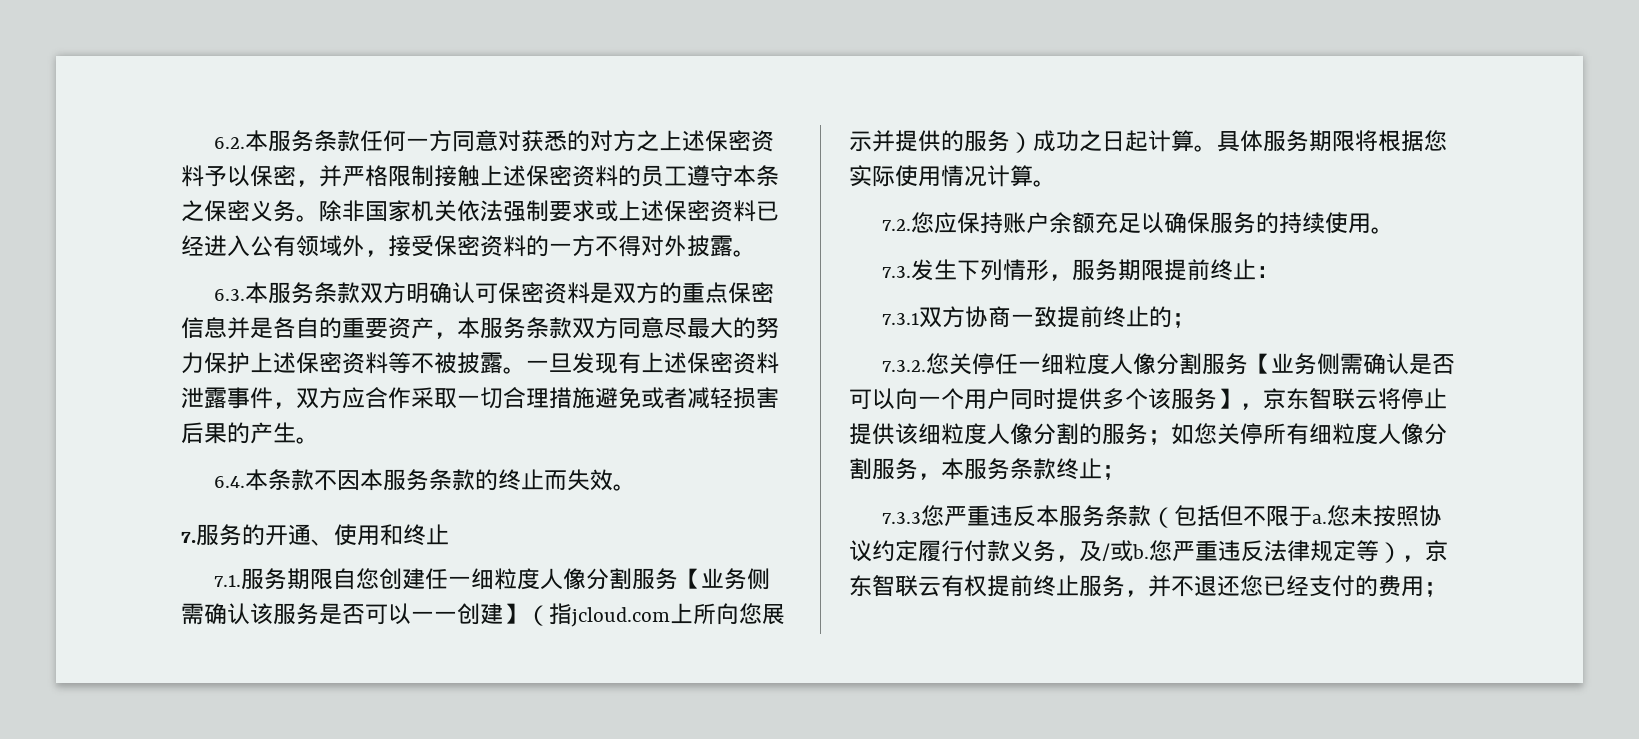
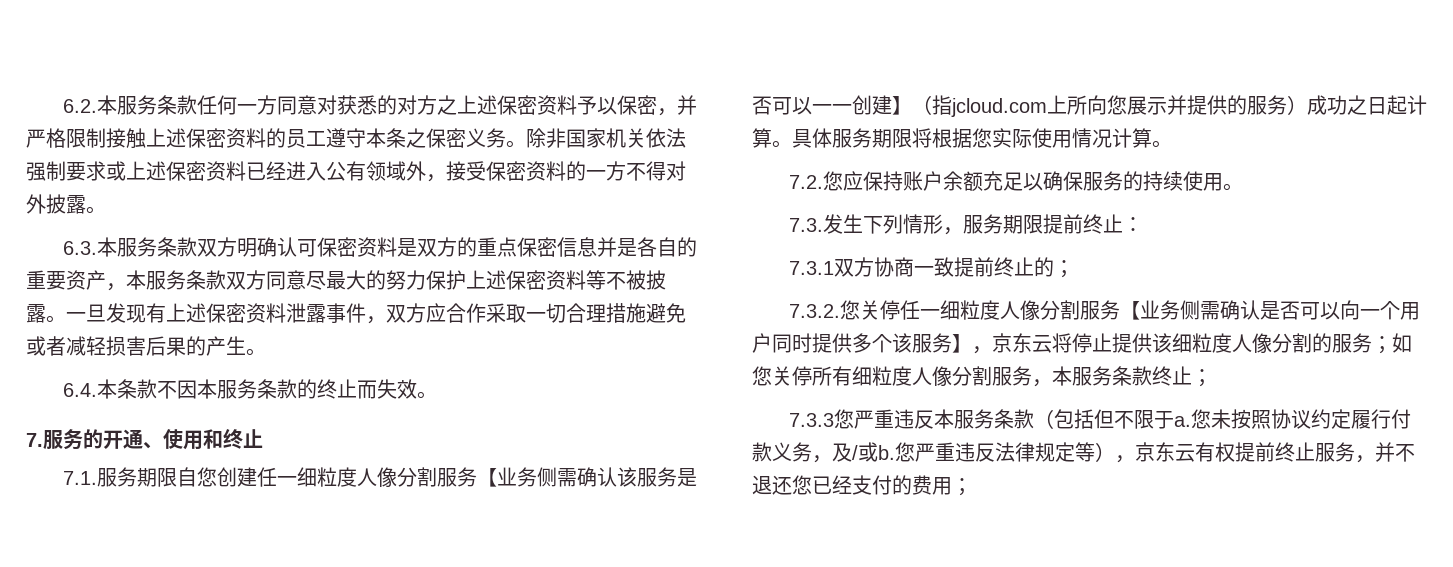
- 7.3.2.您关停任一细粒度人像分割服务【业务侧需确认是否可以向一个用户同时提供多个该服务】，京东智联云将停止提供该细粒度人像分割的服务；如您关停所有细粒度人像分割服务，本服务条款终止；
+ 7.3.2.您关停任一细粒度人像分割服务【业务侧需确认是否可以向一个用户同时提供多个该服务】，京东云将停止提供该细粒度人像分割的服务；如您关停所有细粒度人像分割服务，本服务条款终止；
- 您严重违反法律规定等），京东智联云有权提前终止服务，并不退还您已经支付的费用；
+ 您严重违反法律规定等），京东云有权提前终止服务，并不退还您已经支付的费用；

